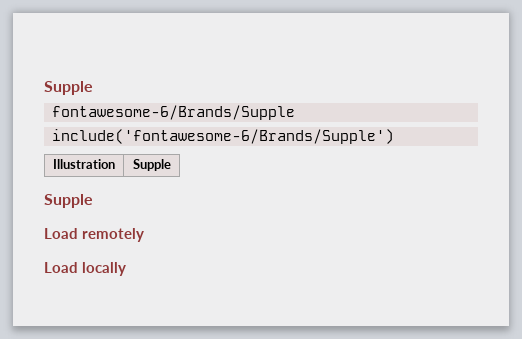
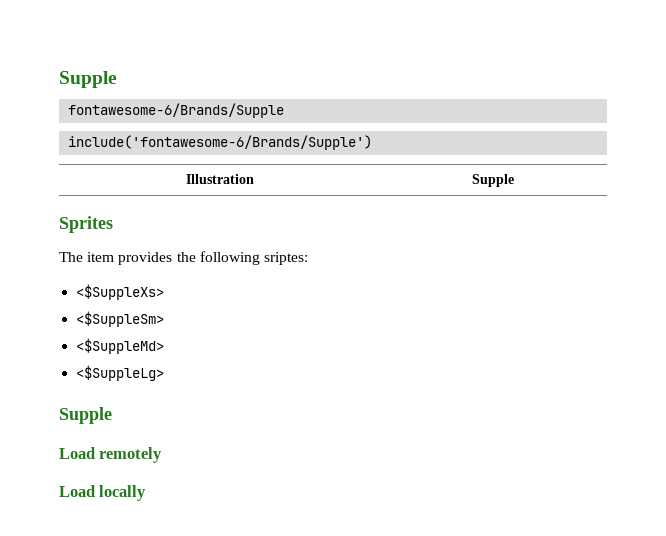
+ Sprites
+ The item provides the following sriptes:
+ <$SuppleXs>
+ <$SuppleSm>
+ <$SuppleMd>
+ <$SuppleLg>

